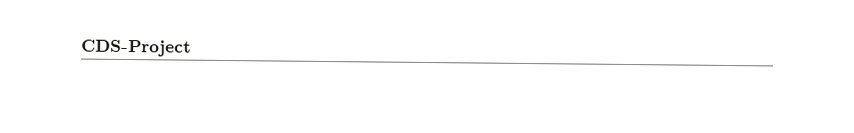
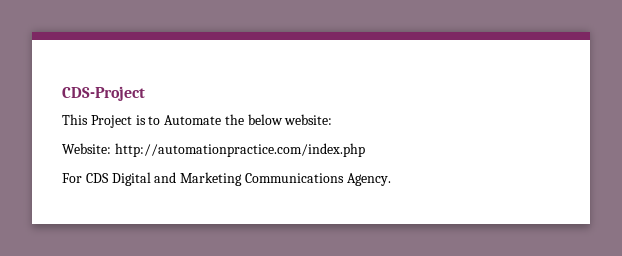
+ This Project is to Automate the below website:
+ Website: http://automationpractice.com/index.php
+ For CDS Digital and Marketing Communications Agency.

